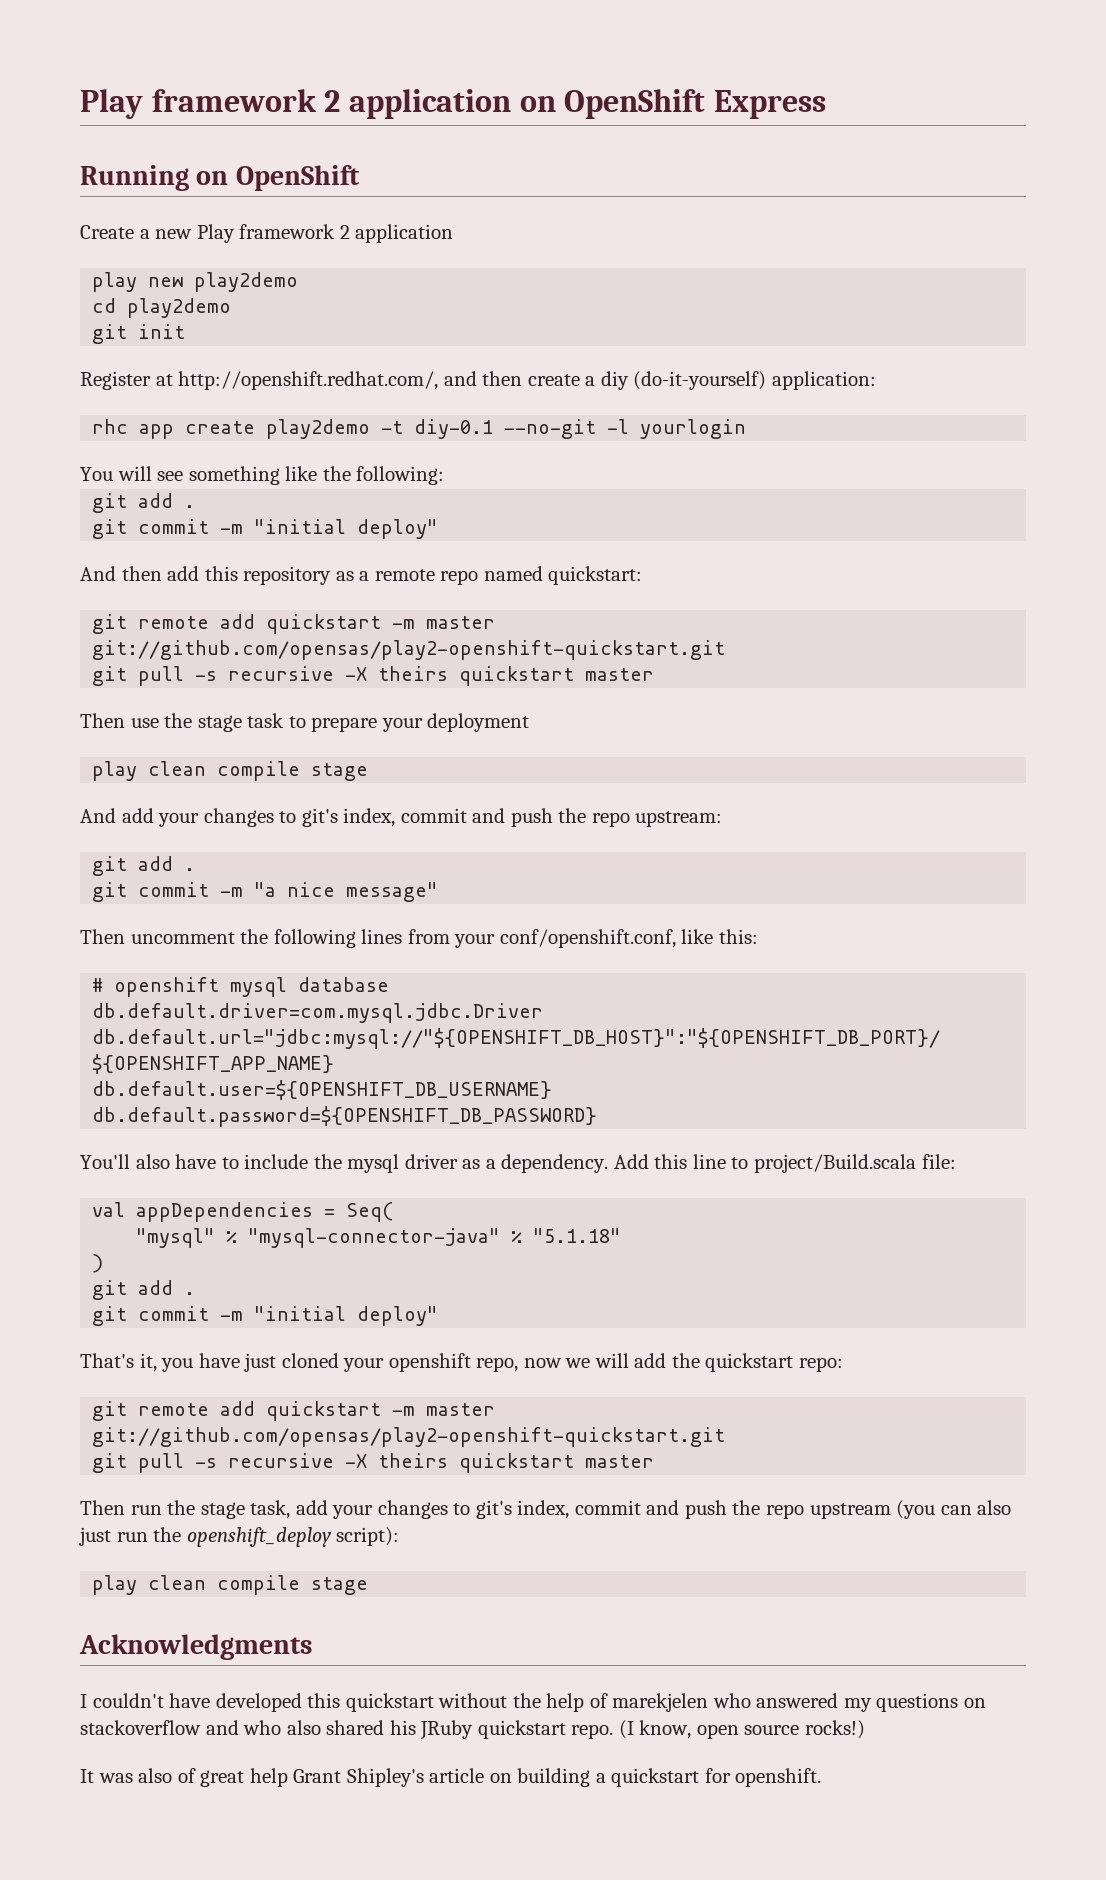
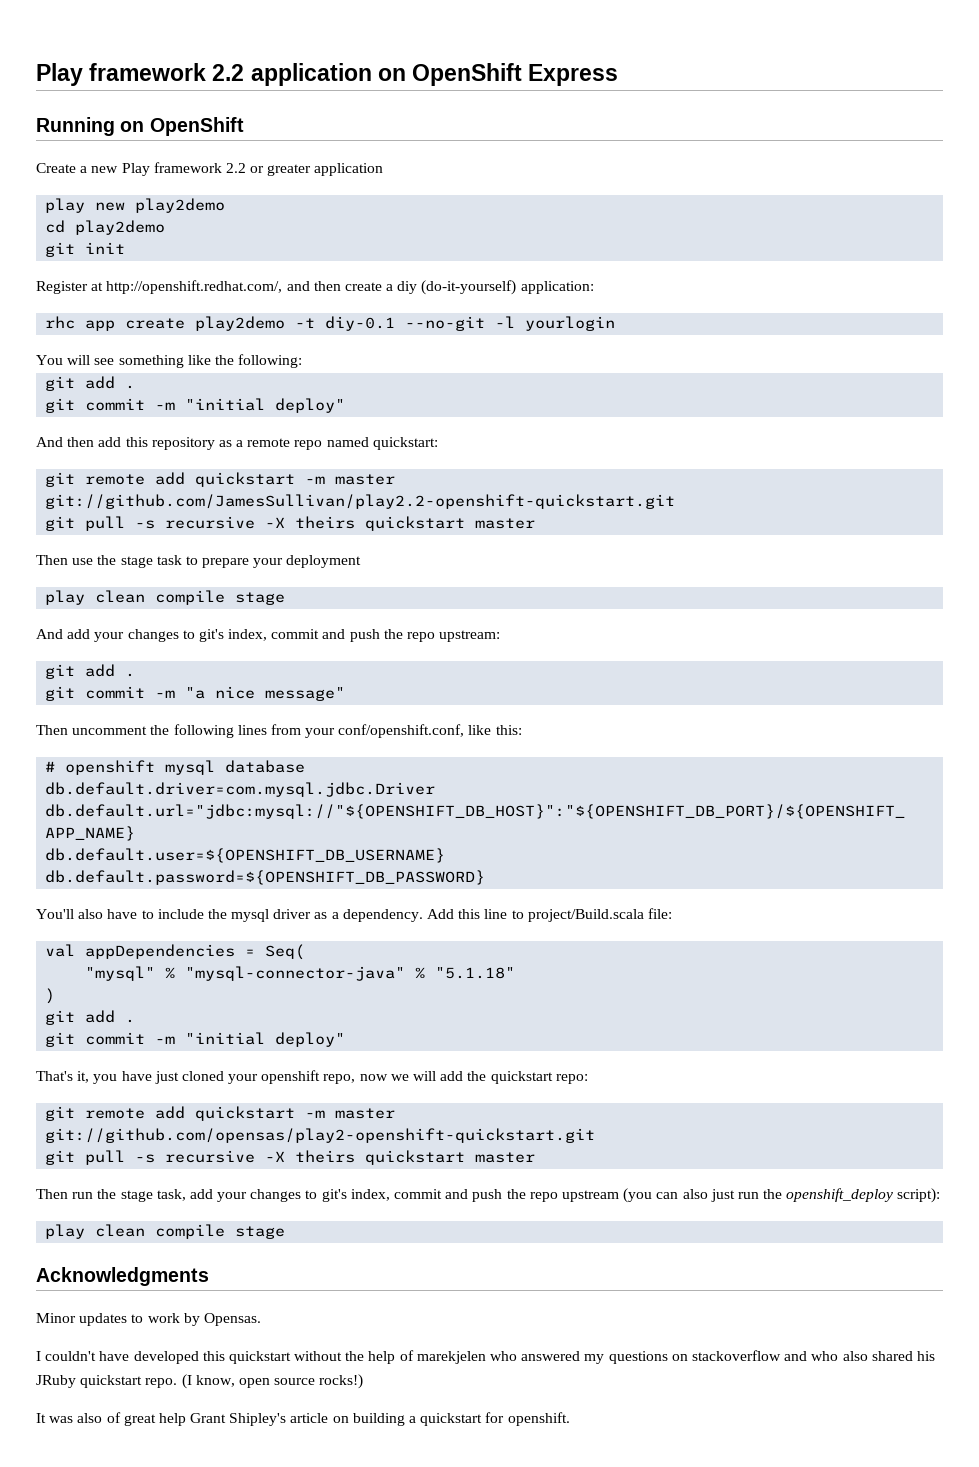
- Play framework 2 application on OpenShift Express
+ Play framework 2.2 application on OpenShift Express
- Create a new Play framework 2 application
+ Create a new Play framework 2.2 or greater application
  And then add this repository as a remote repo named quickstart:
- git remote add quickstart -m master git://github.com/opensas/play2-openshift-quickstart.git
+ git remote add quickstart -m master git://github.com/JamesSullivan/play2.2-openshift-quickstart.git
+ Minor updates to work by Opensas.

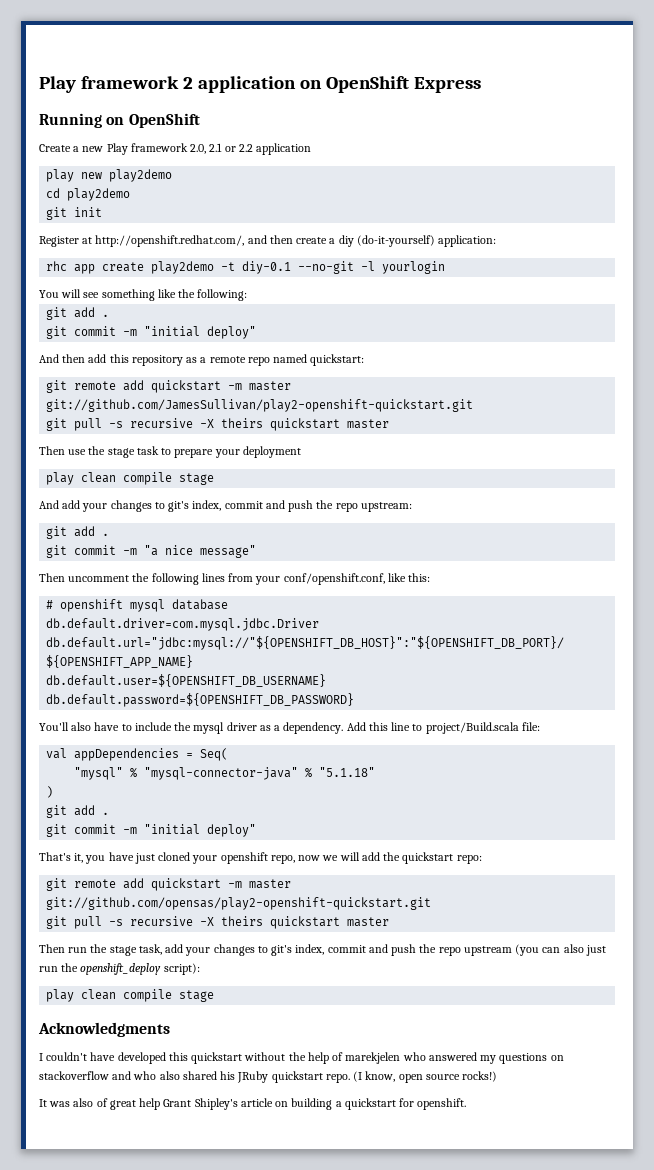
- Play framework 2.2 application on OpenShift Express
+ Play framework 2 application on OpenShift Express
- Create a new Play framework 2.2 or greater application
+ Create a new Play framework 2.0, 2.1 or 2.2 application
- git remote add quickstart -m master git://github.com/JamesSullivan/play2.2-openshift-quickstart.git
+ git remote add quickstart -m master git://github.com/JamesSullivan/play2-openshift-quickstart.git
- Minor updates to work by Opensas.

